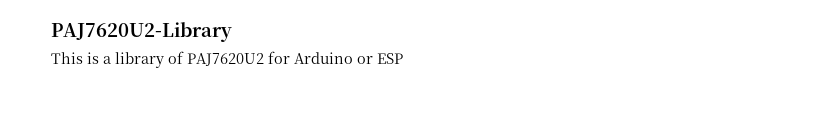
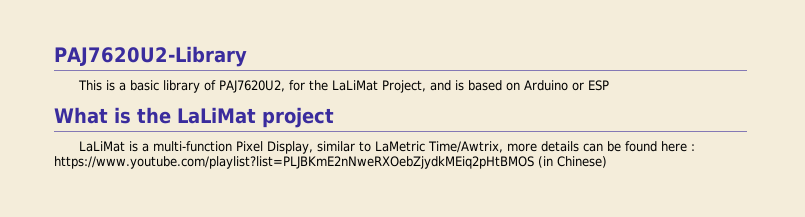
- This is a library of PAJ7620U2 for Arduino or ESP
+ This is a basic library of PAJ7620U2, for the LaLiMat Project, and is based on Arduino or ESP
+ What is the LaLiMat project
+ LaLiMat is a multi-function Pixel Display, similar to LaMetric Time/Awtrix, more details can be found here : https://www.youtube.com/playlist?list=PLJBKmE2nNweRXOebZjydkMEiq2pHtBMOS (in Chinese)

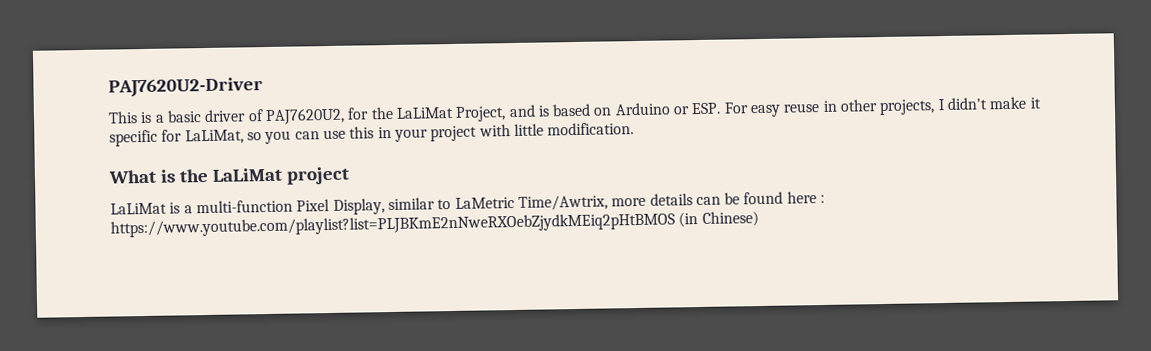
- PAJ7620U2-Library
+ PAJ7620U2-Driver
- This is a basic library of PAJ7620U2, for the LaLiMat Project, and is based on Arduino or ESP
+ This is a basic driver of PAJ7620U2, for the LaLiMat Project, and is based on Arduino or ESP. For easy reuse in other projects, I didn't make it specific for LaLiMat, so you can use this in your project with little modification.

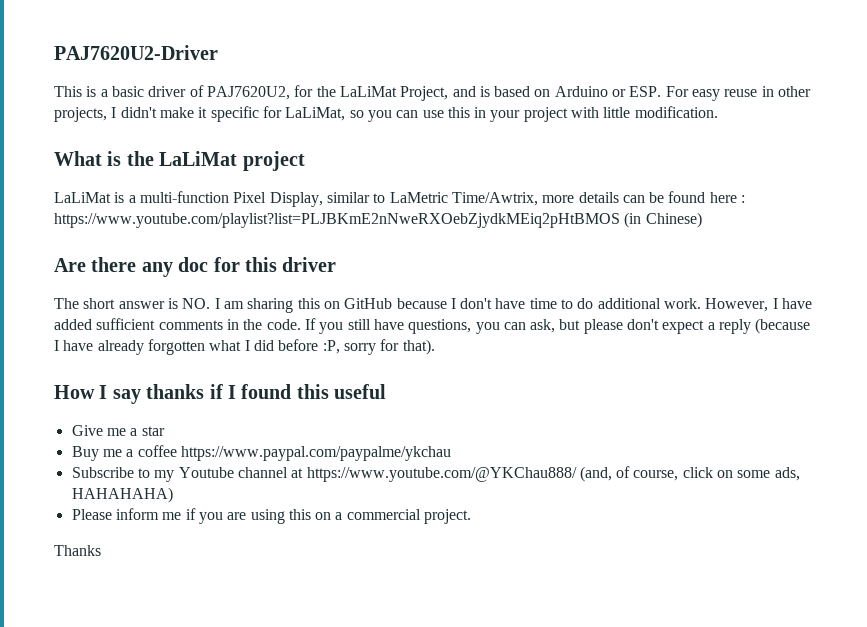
+ Are there any doc for this driver
+ The short answer is NO. I am sharing this on GitHub because I don't have time to do additional work. However, I have added sufficient comments in the code. If you still have questions, you can ask, but please don't expect a reply (because I have already forgotten what I did before :P, sorry for that).
+ How I say thanks if I found this useful
+ Give me a star
+ Buy me a coffee https://www.paypal.com/paypalme/ykchau
+ Subscribe to my Youtube channel at https://www.youtube.com/@YKChau888/ (and, of course, click on some ads, HAHAHAHA)
+ Please inform me if you are using this on a commercial project.
+ Thanks

